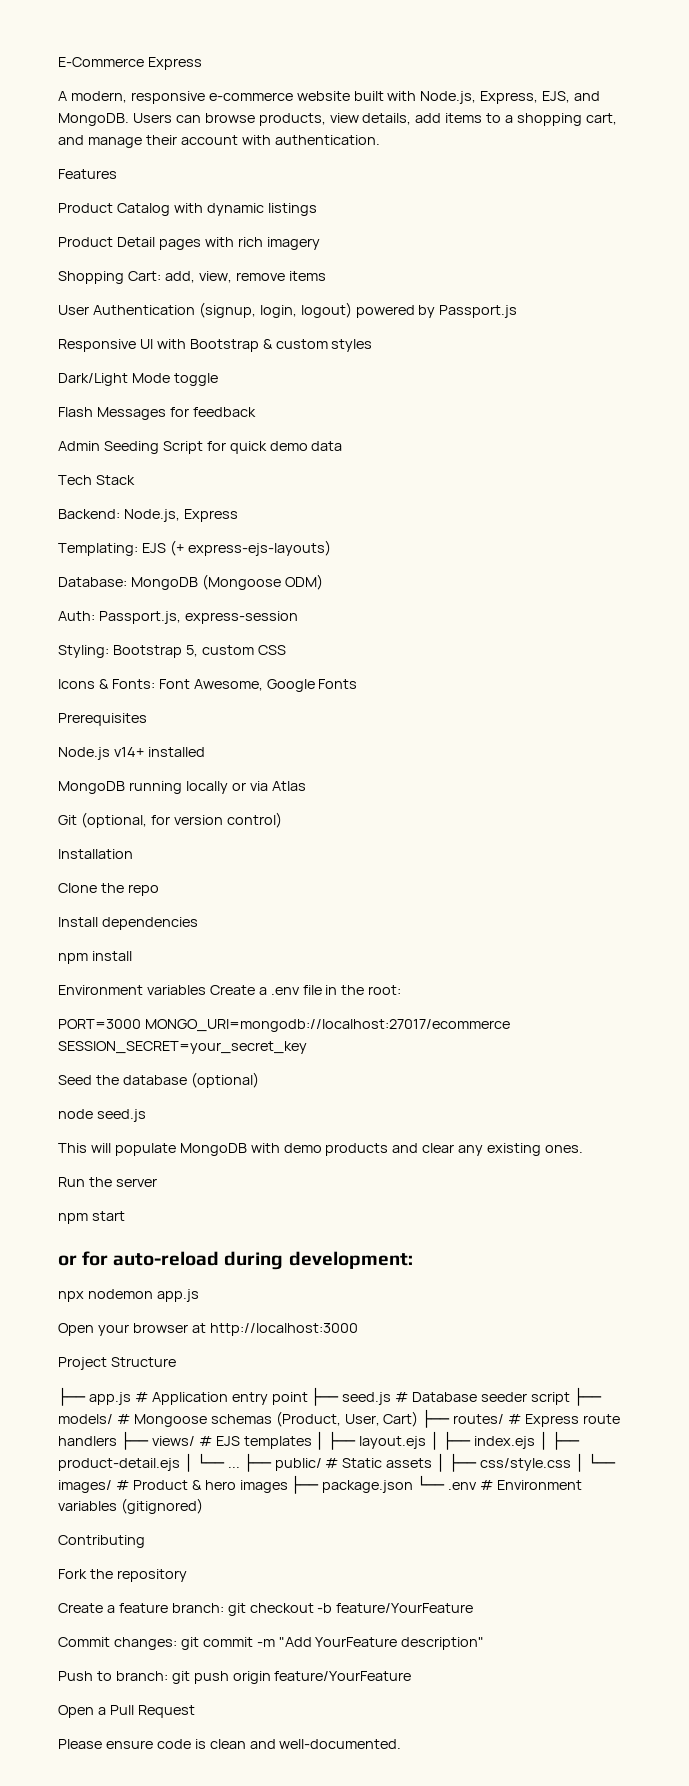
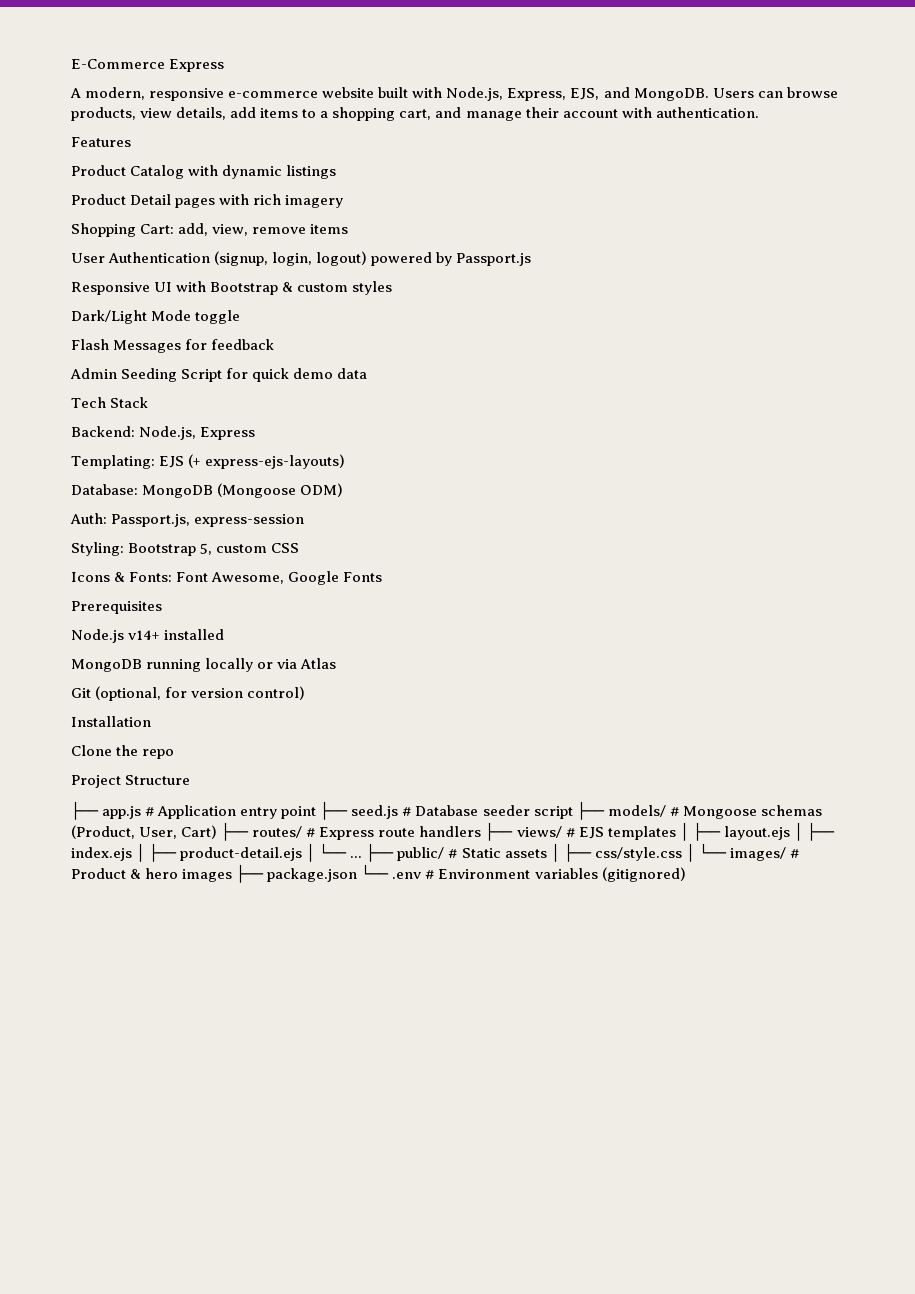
- Install dependencies
- npm install
- Environment variables Create a .env file in the root:
- PORT=3000 MONGO_URI=mongodb://localhost:27017/ecommerce SESSION_SECRET=your_secret_key
- Seed the database (optional)
- node seed.js
- This will populate MongoDB with demo products and clear any existing ones.
- Run the server
- npm start
- or for auto-reload during development:
- npx nodemon app.js
- Open your browser at http://localhost:3000
- Contributing
- Fork the repository
- Create a feature branch: git checkout -b feature/YourFeature
- Commit changes: git commit -m "Add YourFeature description"
- Push to branch: git push origin feature/YourFeature
- Open a Pull Request
- Please ensure code is clean and well-documented.

